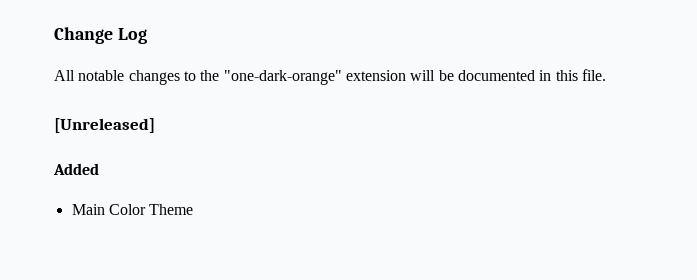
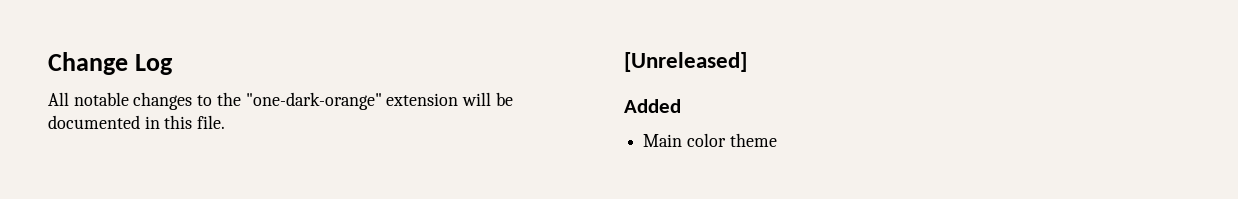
- Main Color Theme
+ Main color theme

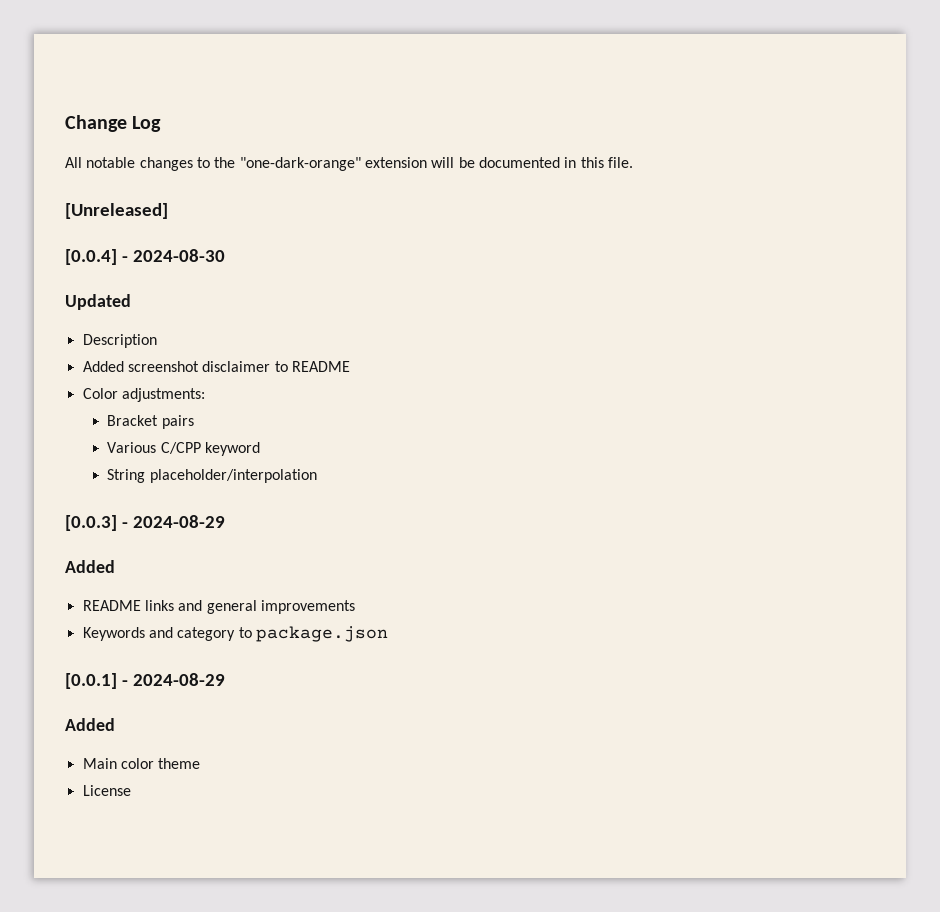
+ [0.0.4] - 2024-08-30
+ Updated
+ Description
+ Added screenshot disclaimer to README
+ Color adjustments:
+ Bracket pairs
+ Various C/CPP keyword
+ String placeholder/interpolation
+ [0.0.3] - 2024-08-29
+ Added
+ README links and general improvements
+ Keywords and category to package.json
+ [0.0.1] - 2024-08-29
+ License

